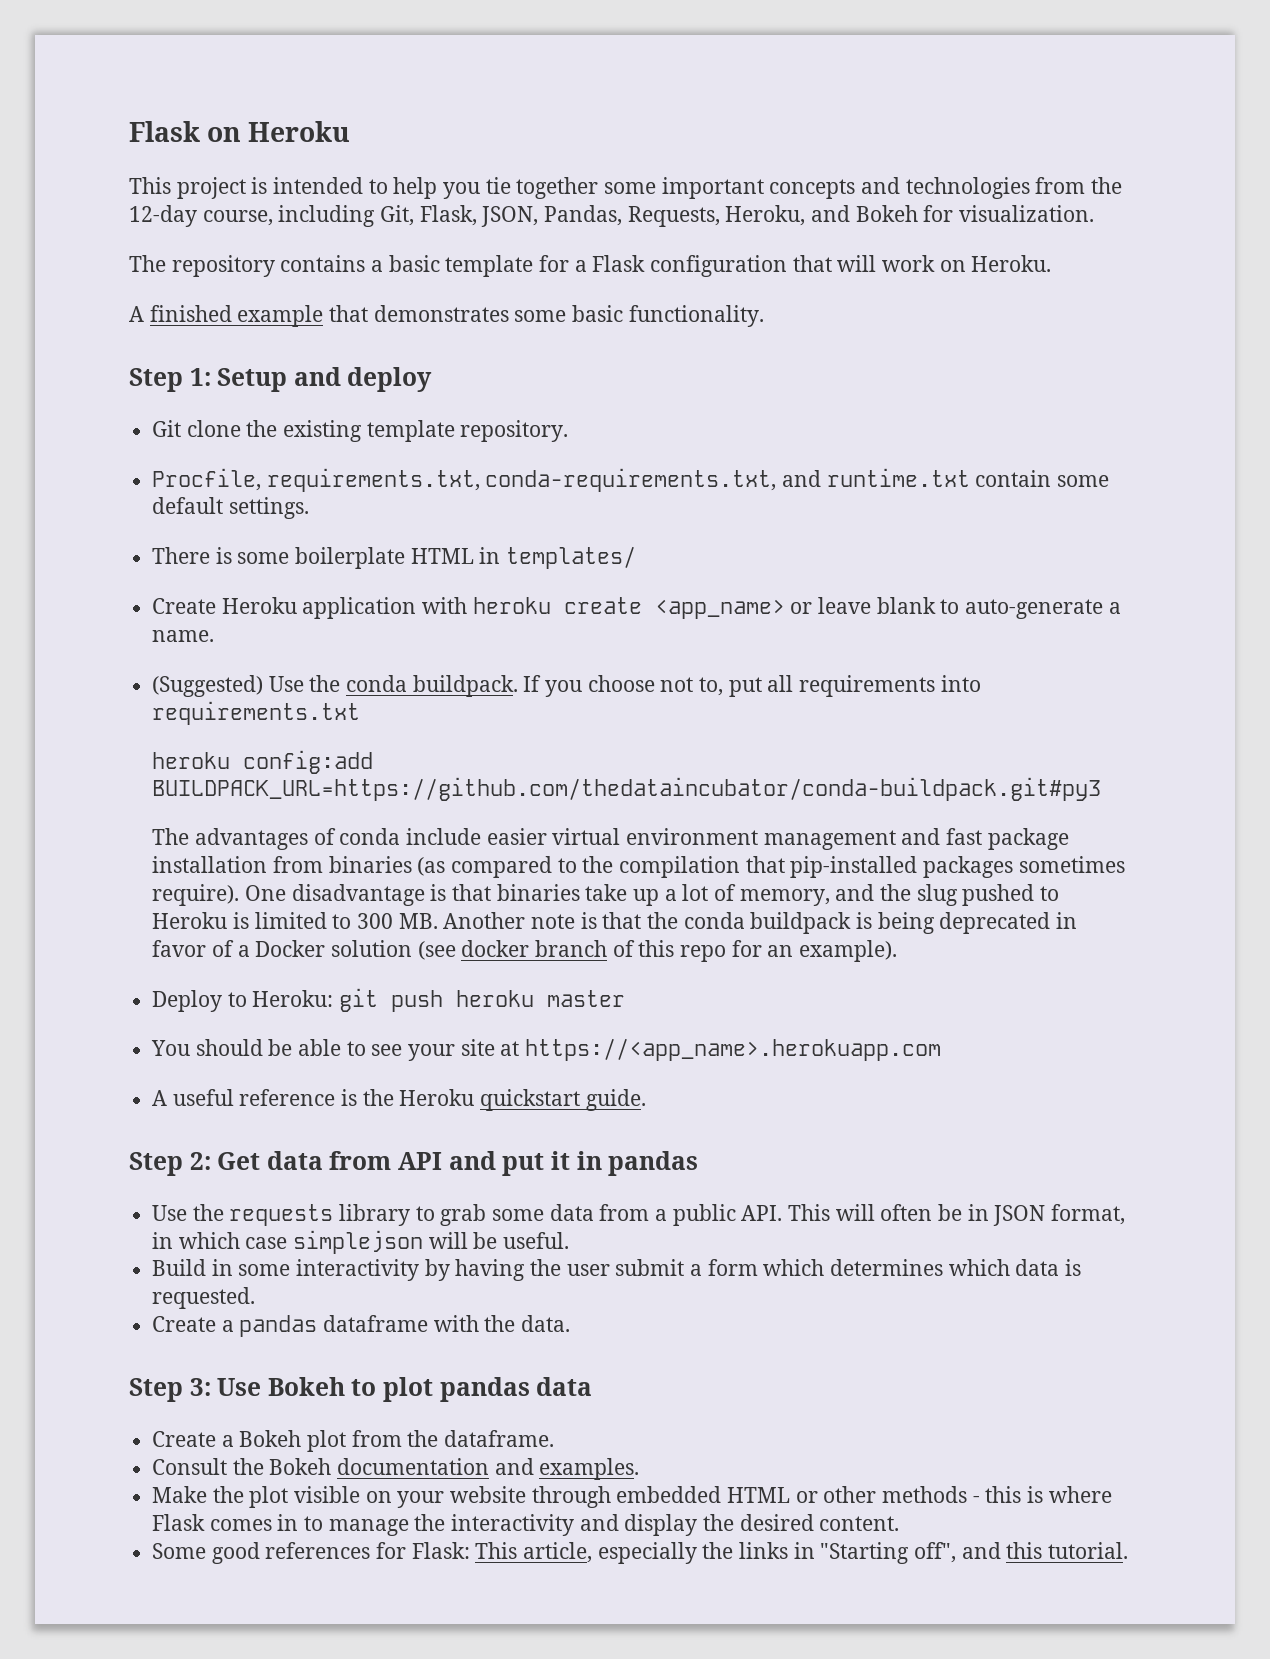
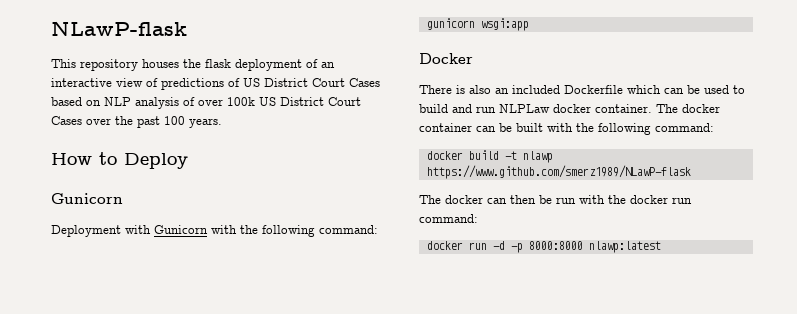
- Flask on Heroku
- This project is intended to help you tie together some important concepts and technologies from the 12-day course, including Git, Flask, JSON, Pandas, Requests, Heroku, and Bokeh for visualization.
- The repository contains a basic template for a Flask configuration that will work on Heroku.
- A finished example that demonstrates some basic functionality.
- Step 1: Setup and deploy
- Git clone the existing template repository.
- Procfile, requirements.txt, conda-requirements.txt, and runtime.txt contain some default settings.
- There is some boilerplate HTML in templates/
- Create Heroku application with heroku create <app_name> or leave blank to auto-generate a name.
- (Suggested) Use the conda buildpack. If you choose not to, put all requirements into requirements.txt
- heroku config:add BUILDPACK_URL=https://github.com/thedataincubator/conda-buildpack.git#py3
- The advantages of conda include easier virtual environment management and fast package installation from binaries (as compared to the compilation that pip-installed packages sometimes require). One disadvantage is that binaries take up a lot of memory, and the slug pushed to Heroku is limited to 300 MB. Another note is that the conda buildpack is being deprecated in favor of a Docker solution (see docker branch of this repo for an example).
- Deploy to Heroku: git push heroku master
- You should be able to see your site at https://<app_name>.herokuapp.com
- A useful reference is the Heroku quickstart guide.
- Step 2: Get data from API and put it in pandas
- Use the requests library to grab some data from a public API. This will often be in JSON format, in which case simplejson will be useful.
- Build in some interactivity by having the user submit a form which determines which data is requested.
- Create a pandas dataframe with the data.
- Step 3: Use Bokeh to plot pandas data
- Create a Bokeh plot from the dataframe.
- Consult the Bokeh documentation and examples.
- Make the plot visible on your website through embedded HTML or other methods - this is where Flask comes in to manage the interactivity and display the desired content.
- Some good references for Flask: This article, especially the links in "Starting off", and this tutorial.
+ NLawP-flask
+ This repository houses the flask deployment of an interactive view of predictions of US District Court Cases based on NLP analysis of over 100k US District Court Cases over the past 100 years.
+ How to Deploy
+ Gunicorn
+ Deployment with Gunicorn with the following command:
+ gunicorn wsgi:app
+ Docker
+ There is also an included Dockerfile which can be used to build and run NLPLaw docker container. The docker container can be built with the following command:
+ docker build -t nlawp https://www.github.com/smerz1989/NLawP-flask
+ The docker can then be run with the docker run command:
+ docker run -d -p 8000:8000 nlawp:latest

